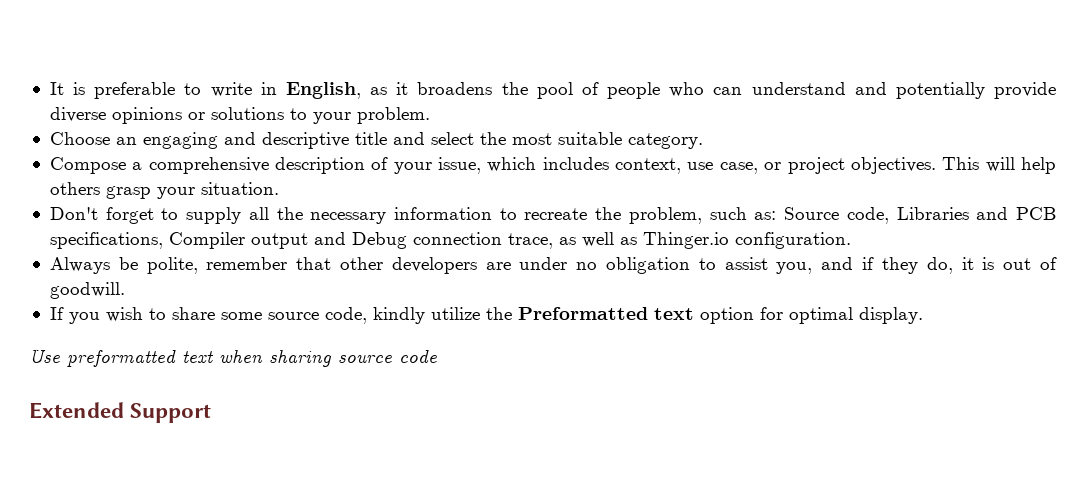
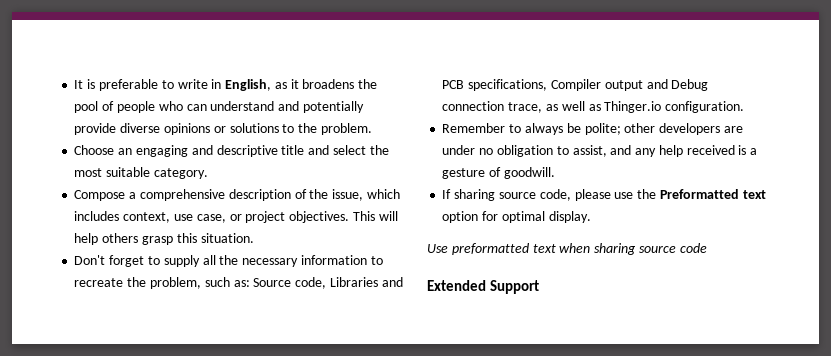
- It is preferable to write in English, as it broadens the pool of people who can understand and potentially provide diverse opinions or solutions to your problem.
+ It is preferable to write in English, as it broadens the pool of people who can understand and potentially provide diverse opinions or solutions to the problem.
- Compose a comprehensive description of your issue, which includes context, use case, or project objectives.
+ Compose a comprehensive description of the issue, which includes context, use case, or project objectives.
- This will help others grasp your situation.
+ This will help others grasp this situation.
- Always be polite, remember that other developers are under no obligation to assist you, and if they do, it is out of goodwill.
- If you wish to share some source code, kindly utilize the Preformatted text option for optimal display.
+ Remember to always be polite; other developers are under no obligation to assist, and any help received is a gesture of goodwill.
+ If sharing source code, please use the Preformatted text option for optimal display.

